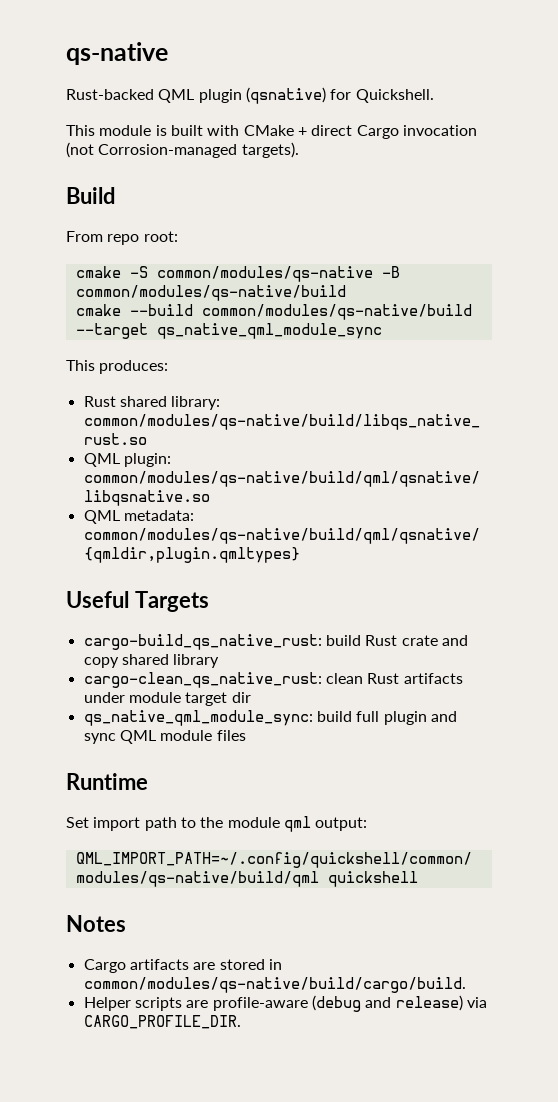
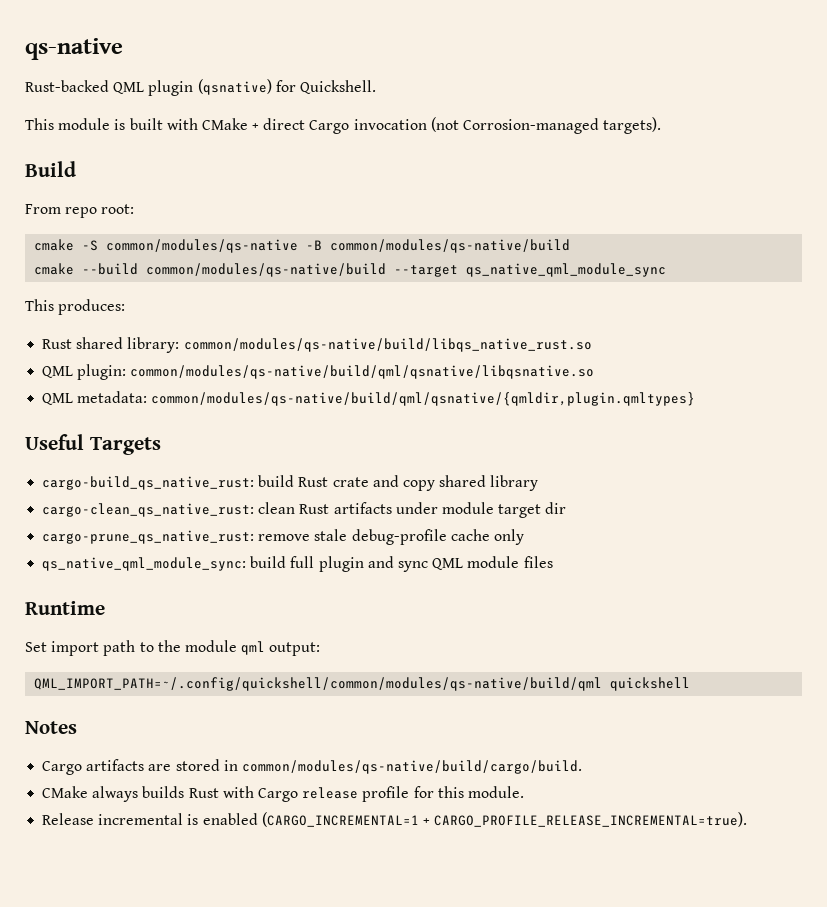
+ cargo-prune_qs_native_rust: remove stale debug-profile cache only
- Helper scripts are profile-aware (debug and release) via CARGO_PROFILE_DIR.
+ CMake always builds Rust with Cargo release profile for this module.
+ Release incremental is enabled (CARGO_INCREMENTAL=1 + CARGO_PROFILE_RELEASE_INCREMENTAL=true).

